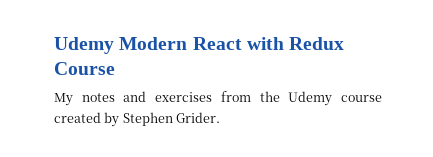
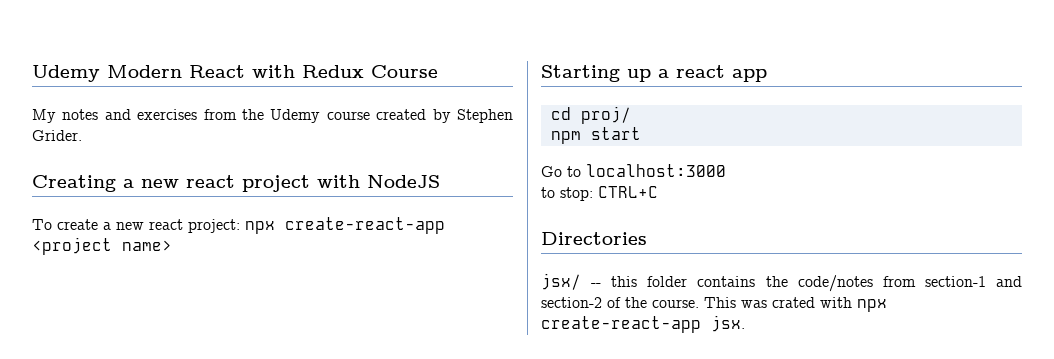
+ Creating a new react project with NodeJS
+ To create a new react project: npx create-react-app <project name>
+ Starting up a react app
+ cd proj/
+ npm start
+ Go to localhost:3000
+ to stop: CTRL+C
+ Directories
+ jsx/ -- this folder contains the code/notes from section-1 and section-2 of the course. This was crated with npx create-react-app jsx.

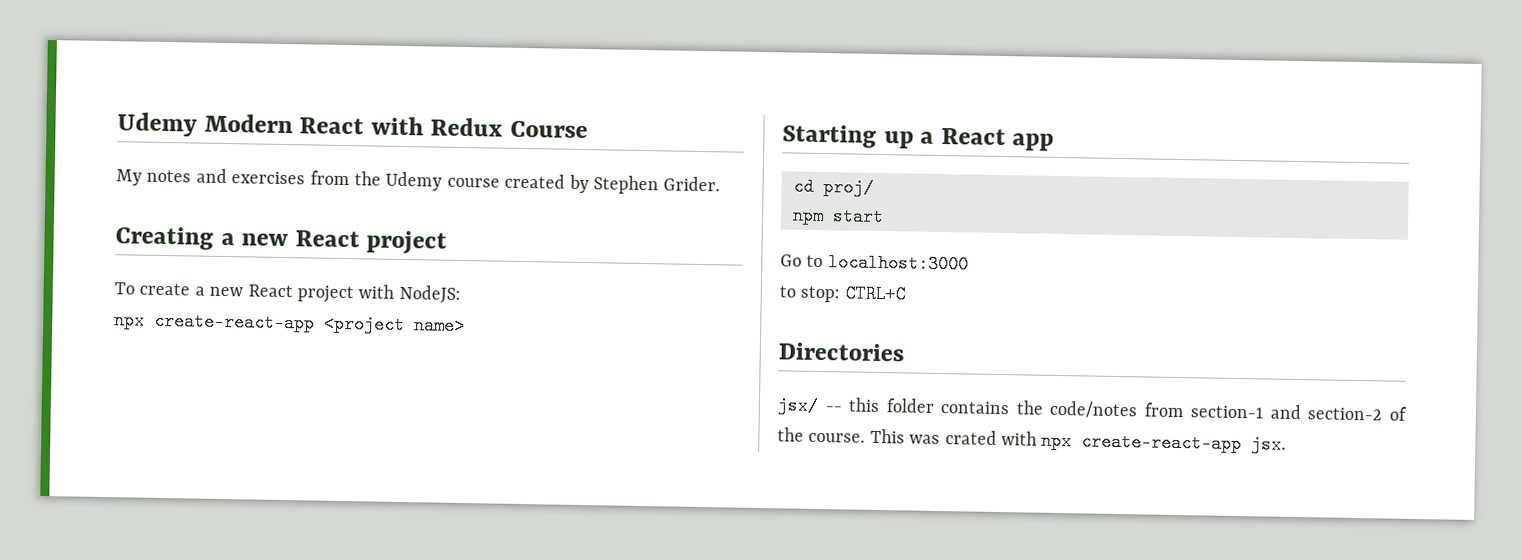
- Creating a new react project with NodeJS
+ Creating a new React project
- To create a new react project: npx create-react-app <project name>
+ To create a new React project with NodeJS:
+ npx create-react-app <project name>
- Starting up a react app
+ Starting up a React app

